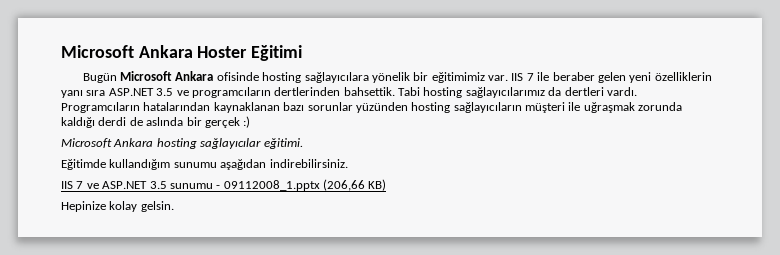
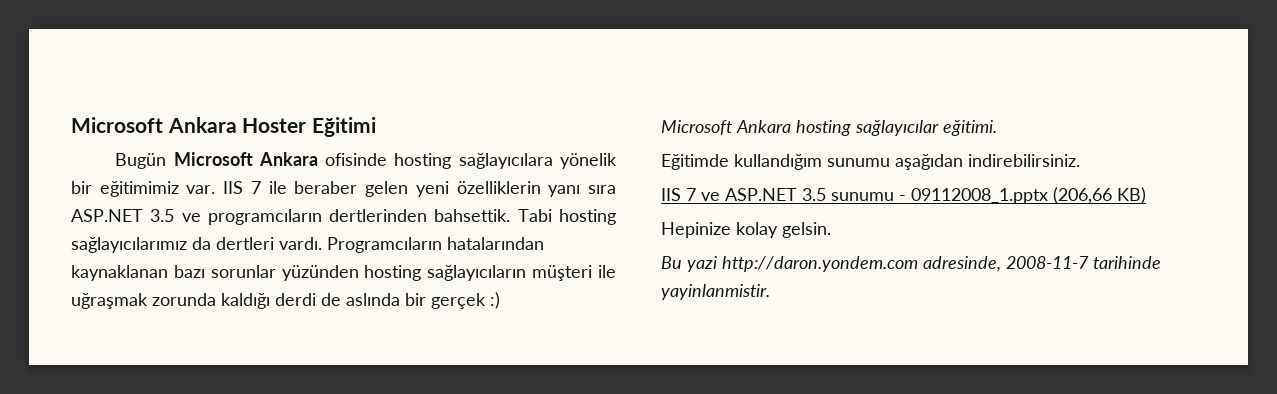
+ Bu yazi http://daron.yondem.com adresinde, 2008-11-7 tarihinde yayinlanmistir.

